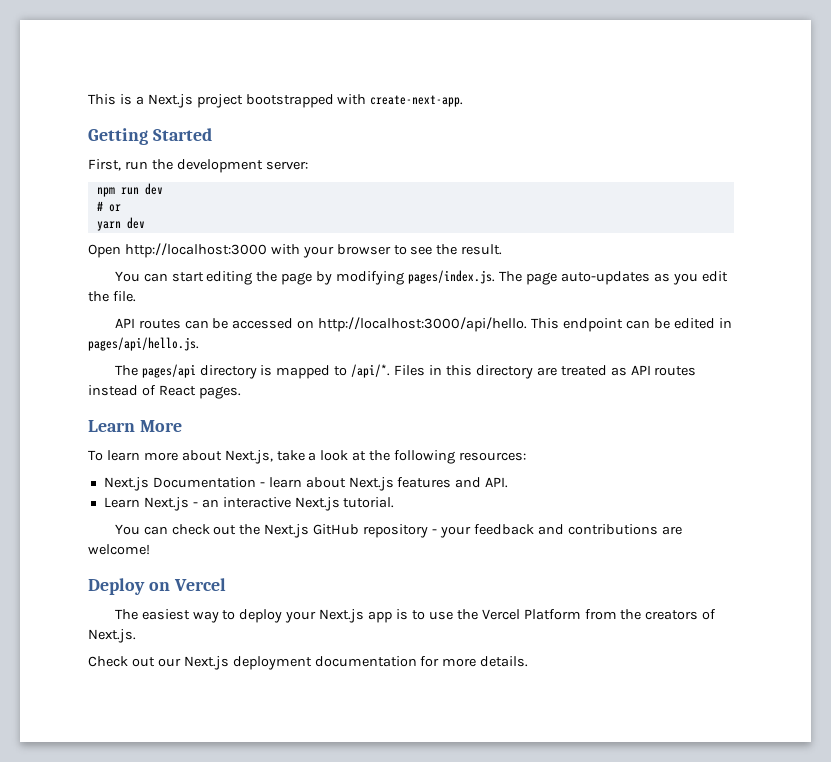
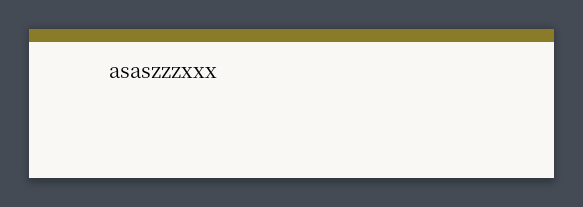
- This is a Next.js project bootstrapped with create-next-app.
- Getting Started
- First, run the development server:
- npm run dev
- # or
- yarn dev
- Open http://localhost:3000 with your browser to see the result.
- You can start editing the page by modifying pages/index.js. The page auto-updates as you edit the file.
- API routes can be accessed on http://localhost:3000/api/hello. This endpoint can be edited in pages/api/hello.js.
- The pages/api directory is mapped to /api/*. Files in this directory are treated as API routes instead of React pages.
- Learn More
- To learn more about Next.js, take a look at the following resources:
- Next.js Documentation - learn about Next.js features and API.
- Learn Next.js - an interactive Next.js tutorial.
- You can check out the Next.js GitHub repository - your feedback and contributions are welcome!
- Deploy on Vercel
- The easiest way to deploy your Next.js app is to use the Vercel Platform from the creators of Next.js.
- Check out our Next.js deployment documentation for more details.
+ asaszzzxxx

